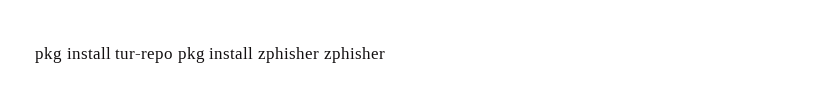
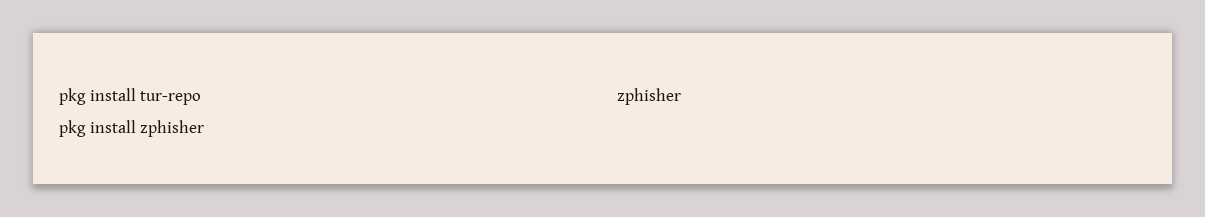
- pkg install tur-repo pkg install zphisher zphisher
+ pkg install tur-repo
+ pkg install zphisher
+ zphisher

